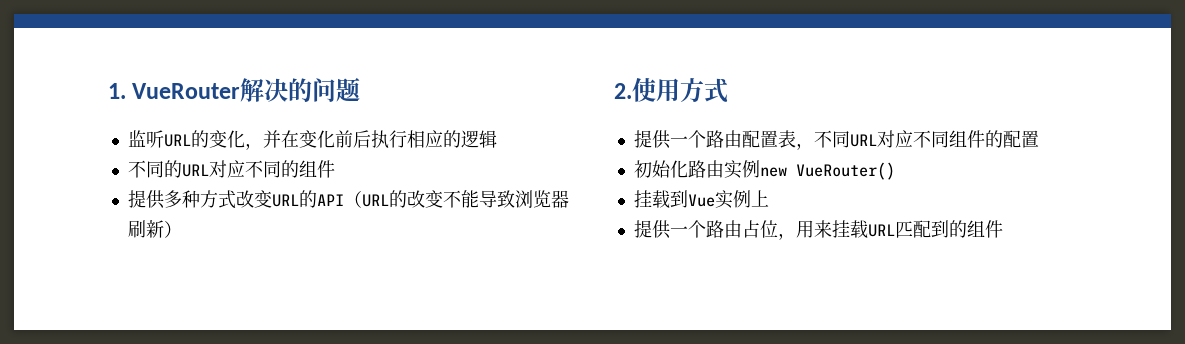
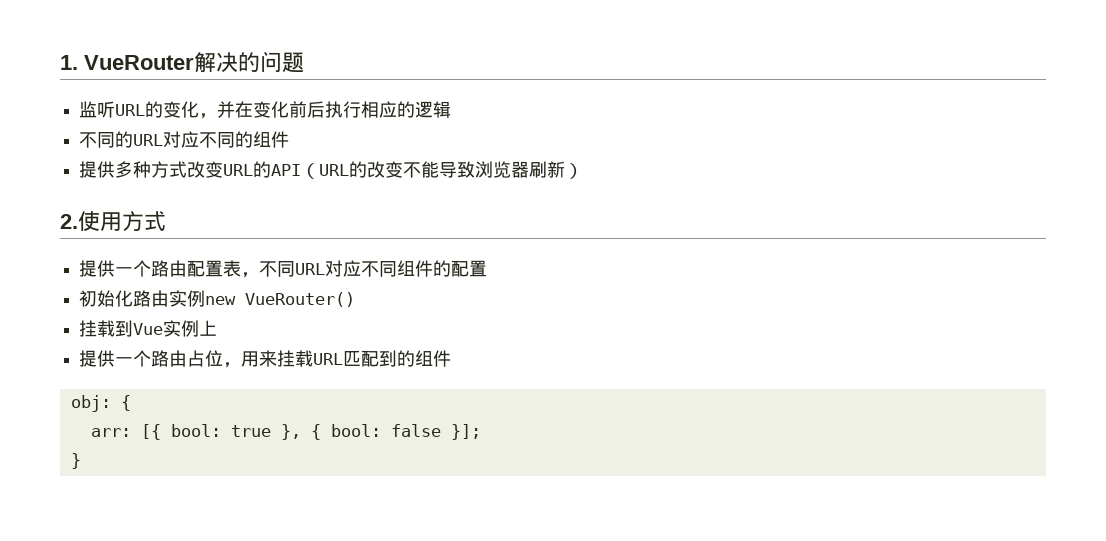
+ obj: {
+ arr: [{ bool: true }, { bool: false }];
+ }

